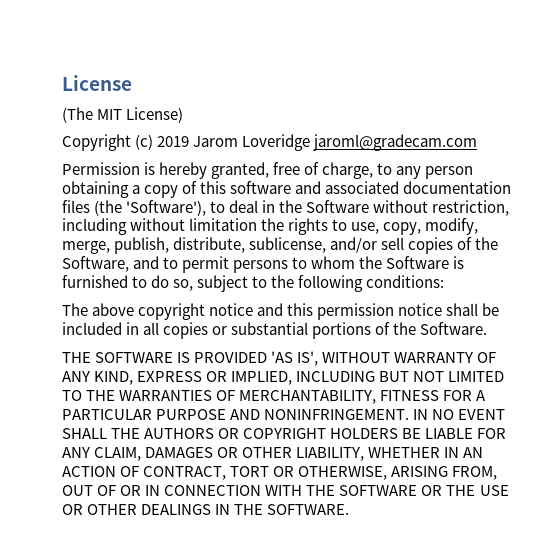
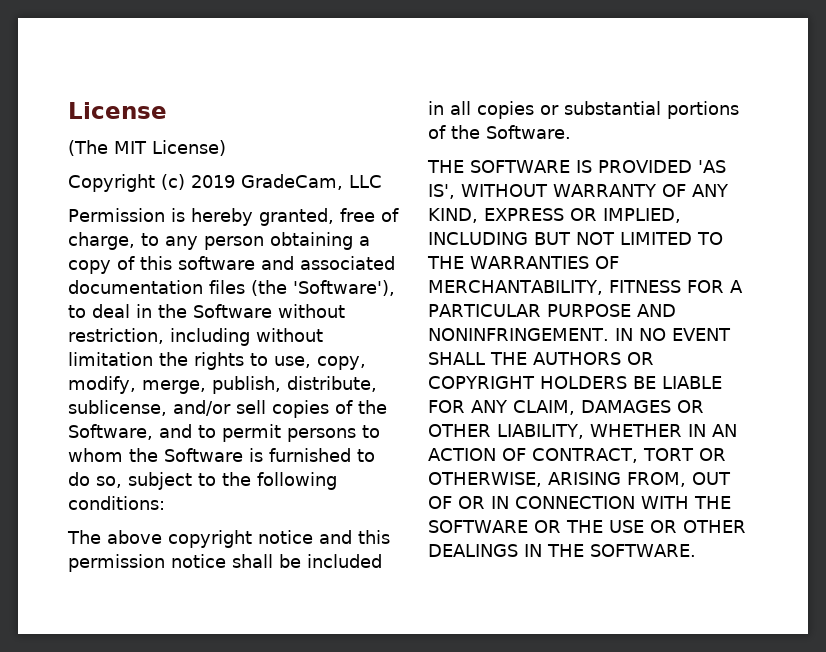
- Copyright (c) 2019 Jarom Loveridge jaroml@gradecam.com
+ Copyright (c) 2019 GradeCam, LLC

